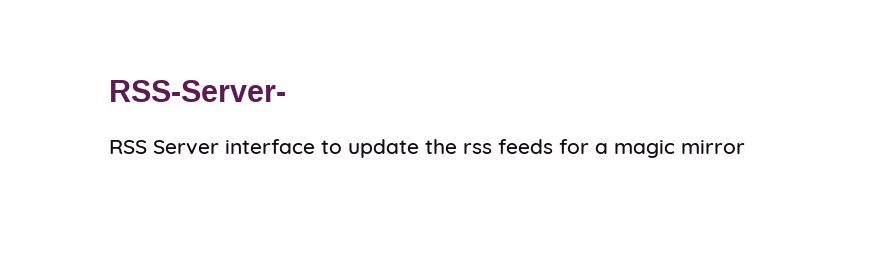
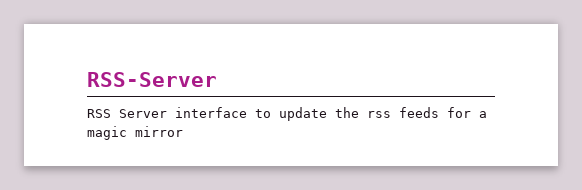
- RSS-Server-
+ RSS-Server

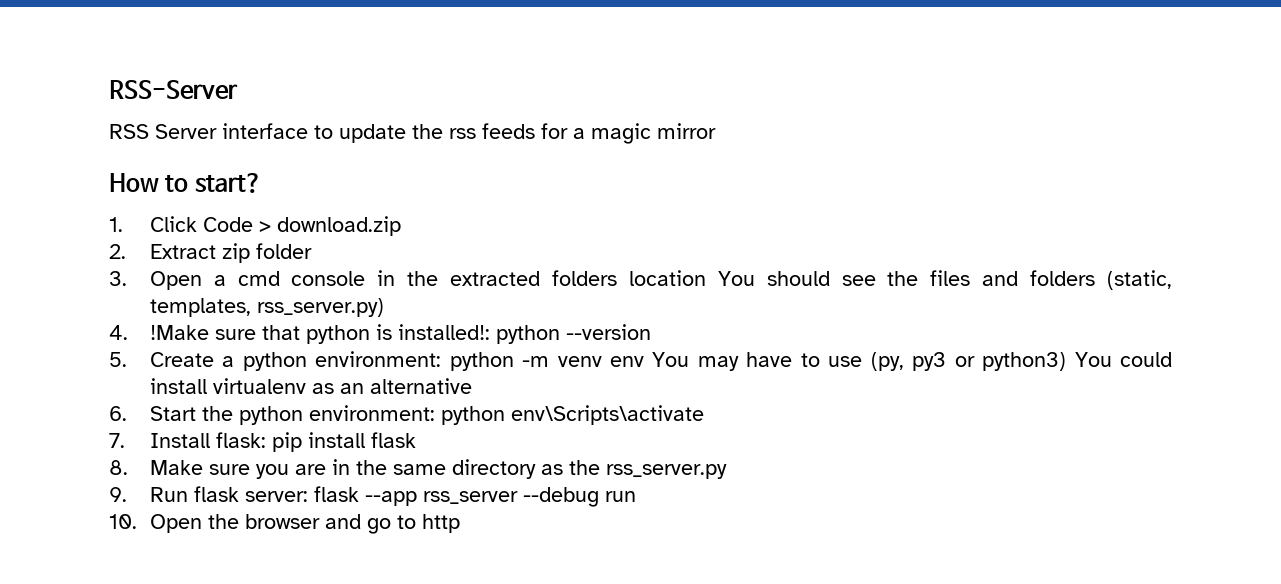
+ How to start?
+ 1. Click Code > download.zip
+ 2. Extract zip folder
+ 3. Open a cmd console in the extracted folders location You should see the files and folders (static, templates, rss_server.py)
+ 4. !Make sure that python is installed!: python --version
+ 5. Create a python environment: python -m venv env You may have to use (py, py3 or python3) You could install virtualenv as an alternative
+ 6. Start the python environment: python env\Scripts\activate
+ 7. Install flask: pip install flask
+ 8. Make sure you are in the same directory as the rss_server.py
+ 9. Run flask server: flask --app rss_server --debug run
+ 10. Open the browser and go to http

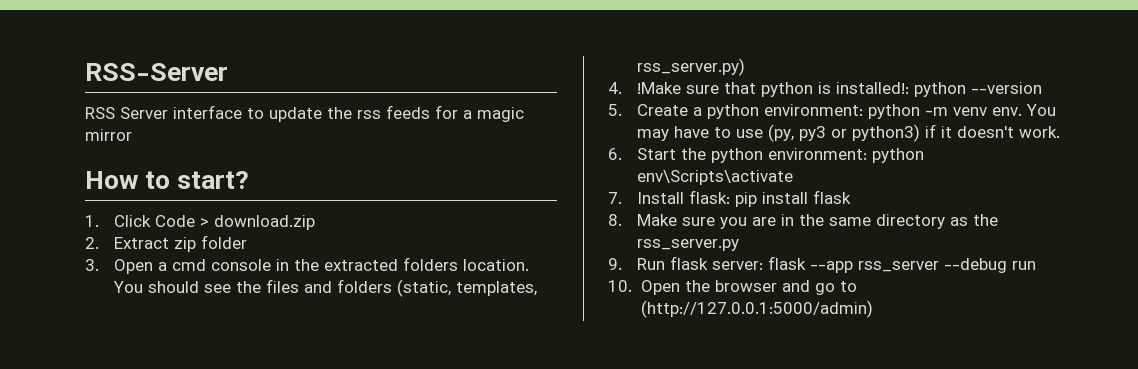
- 3. Open a cmd console in the extracted folders location You should see the files and folders (static, templates, rss_server.py)
+ 3. Open a cmd console in the extracted folders location. You should see the files and folders (static, templates, rss_server.py)
- 5. Create a python environment: python -m venv env You may have to use (py, py3 or python3) You could install virtualenv as an alternative
+ 5. Create a python environment: python -m venv env. You may have to use (py, py3 or python3) if it doesn't work.
- 10. Open the browser and go to http
+ 10. Open the browser and go to (http://127.0.0.1:5000/admin)

